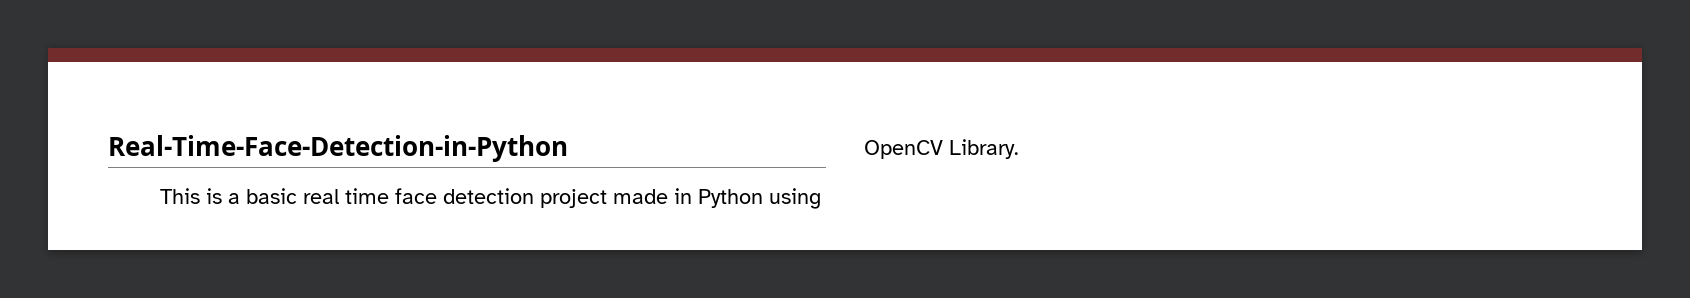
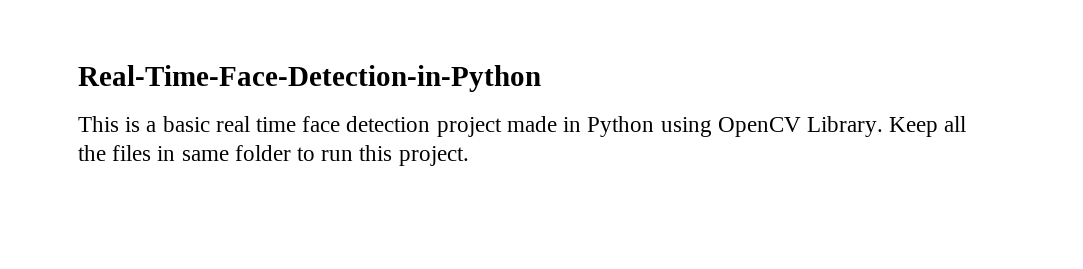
+ Keep all the files in same folder to run this project.

